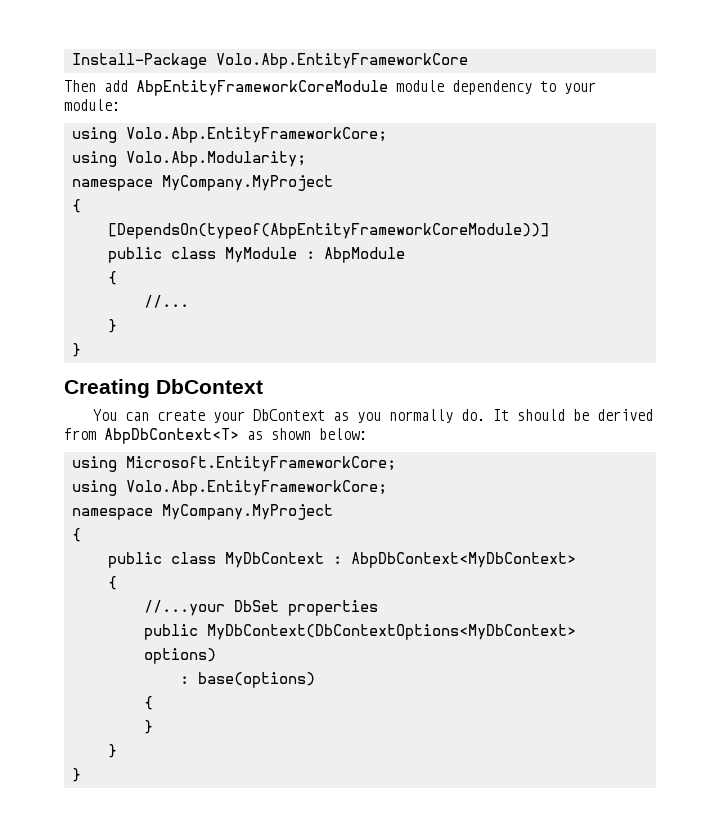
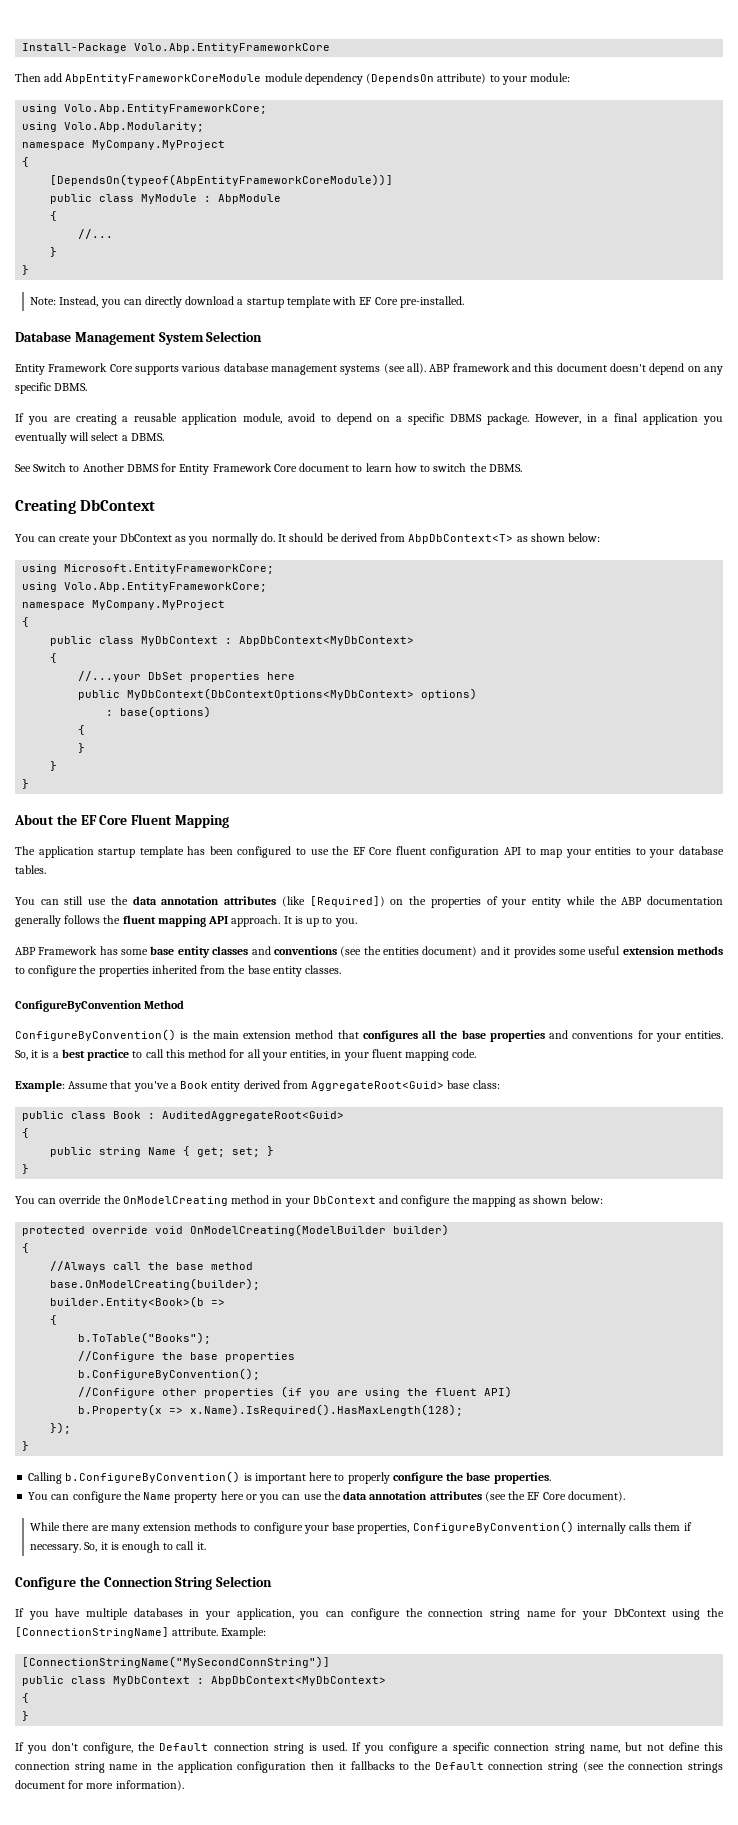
- Then add AbpEntityFrameworkCoreModule module dependency to your module:
+ Then add AbpEntityFrameworkCoreModule module dependency (DependsOn attribute) to your module:
+ Note: Instead, you can directly download a startup template with EF Core pre-installed.
+ Database Management System Selection
+ Entity Framework Core supports various database management systems (see all). ABP framework and this document doesn't depend on any specific DBMS.
+ If you are creating a reusable application module, avoid to depend on a specific DBMS package. However, in a final application you eventually will select a DBMS.
+ See Switch to Another DBMS for Entity Framework Core document to learn how to switch the DBMS.
- //...your DbSet properties
+ //...your DbSet properties here
+ About the EF Core Fluent Mapping
+ The application startup template has been configured to use the EF Core fluent configuration API to map your entities to your database tables.
+ You can still use the data annotation attributes (like [Required]) on the properties of your entity while the ABP documentation generally follows the fluent mapping API approach. It is up to you.
+ ABP Framework has some base entity classes and conventions (see the entities document) and it provides some useful extension methods to configure the properties inherited from the base entity classes.
+ ConfigureByConvention Method
+ ConfigureByConvention() is the main extension method that configures all the base properties and conventions for your entities. So, it is a best practice to call this method for all your entities, in your fluent mapping code.
+ Example: Assume that you've a Book entity derived from AggregateRoot<Guid> base class:
+ public class Book : AuditedAggregateRoot<Guid>
+ {
+ public string Name { get; set; }
+ }
+ You can override the OnModelCreating method in your DbContext and configure the mapping as shown below:
+ protected override void OnModelCreating(ModelBuilder builder)
+ {
+ //Always call the base method
+ base.OnModelCreating(builder);
+ builder.Entity<Book>(b =>
+ {
+ b.ToTable("Books");
+ //Configure the base properties
+ b.ConfigureByConvention();
+ //Configure other properties (if you are using the fluent API)
+ b.Property(x => x.Name).IsRequired().HasMaxLength(128);
+ });
+ }
+ Calling b.ConfigureByConvention() is important here to properly configure the base properties.
+ You can configure the Name property here or you can use the data annotation attributes (see the EF Core document).
+ While there are many extension methods to configure your base properties, ConfigureByConvention() internally calls them if necessary. So, it is enough to call it.
+ Configure the Connection String Selection
+ If you have multiple databases in your application, you can configure the connection string name for your DbContext using the [ConnectionStringName] attribute. Example:
+ [ConnectionStringName("MySecondConnString")]
+ public class MyDbContext : AbpDbContext<MyDbContext>
+ {
+ }
+ If you don't configure, the Default connection string is used. If you configure a specific connection string name, but not define this connection string name in the application configuration then it fallbacks to the Default connection string (see the connection strings document for more information).

